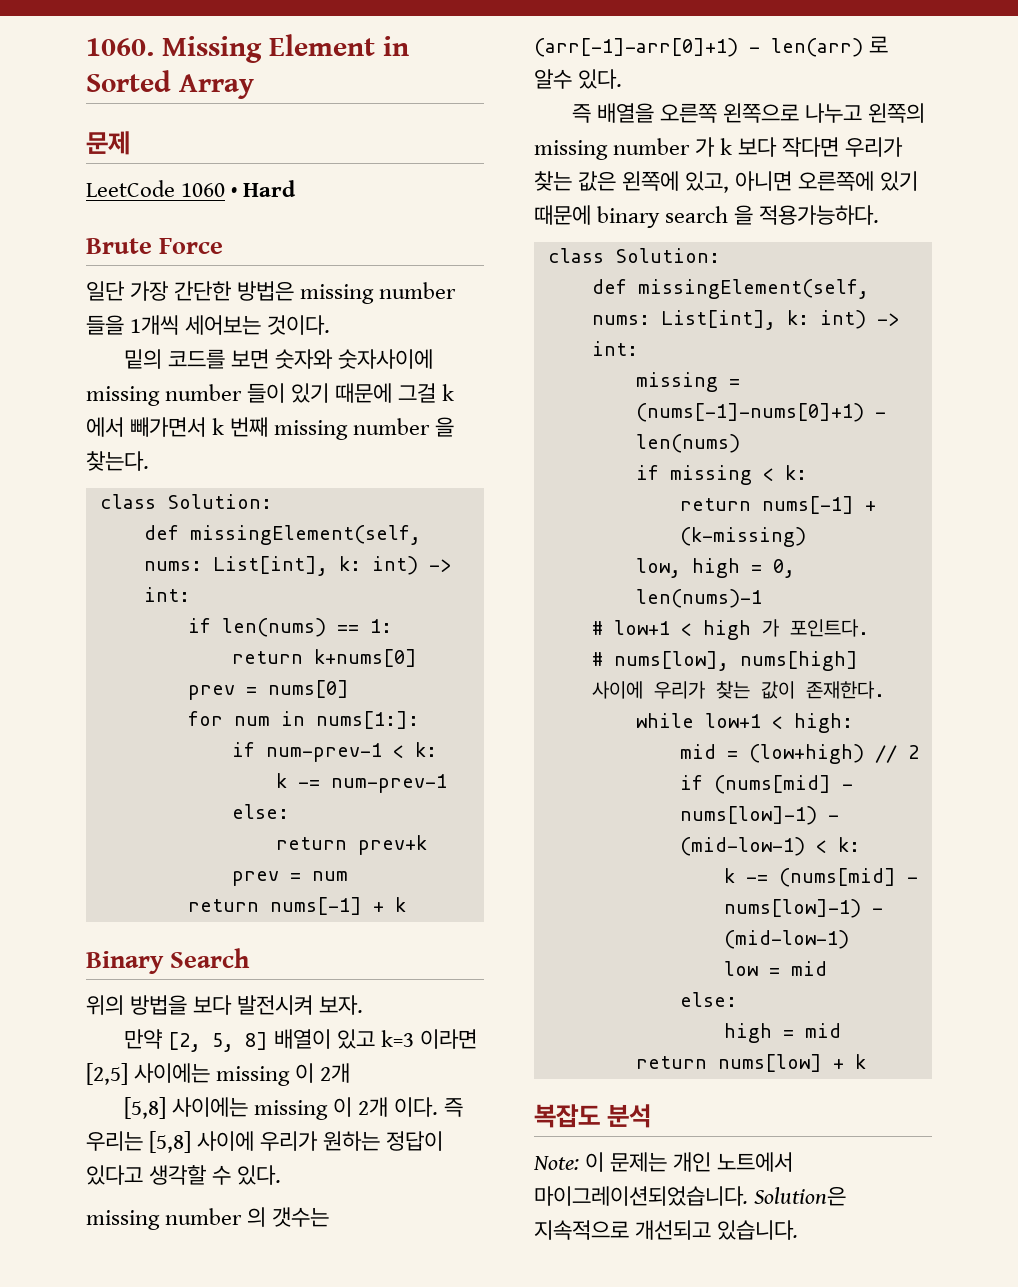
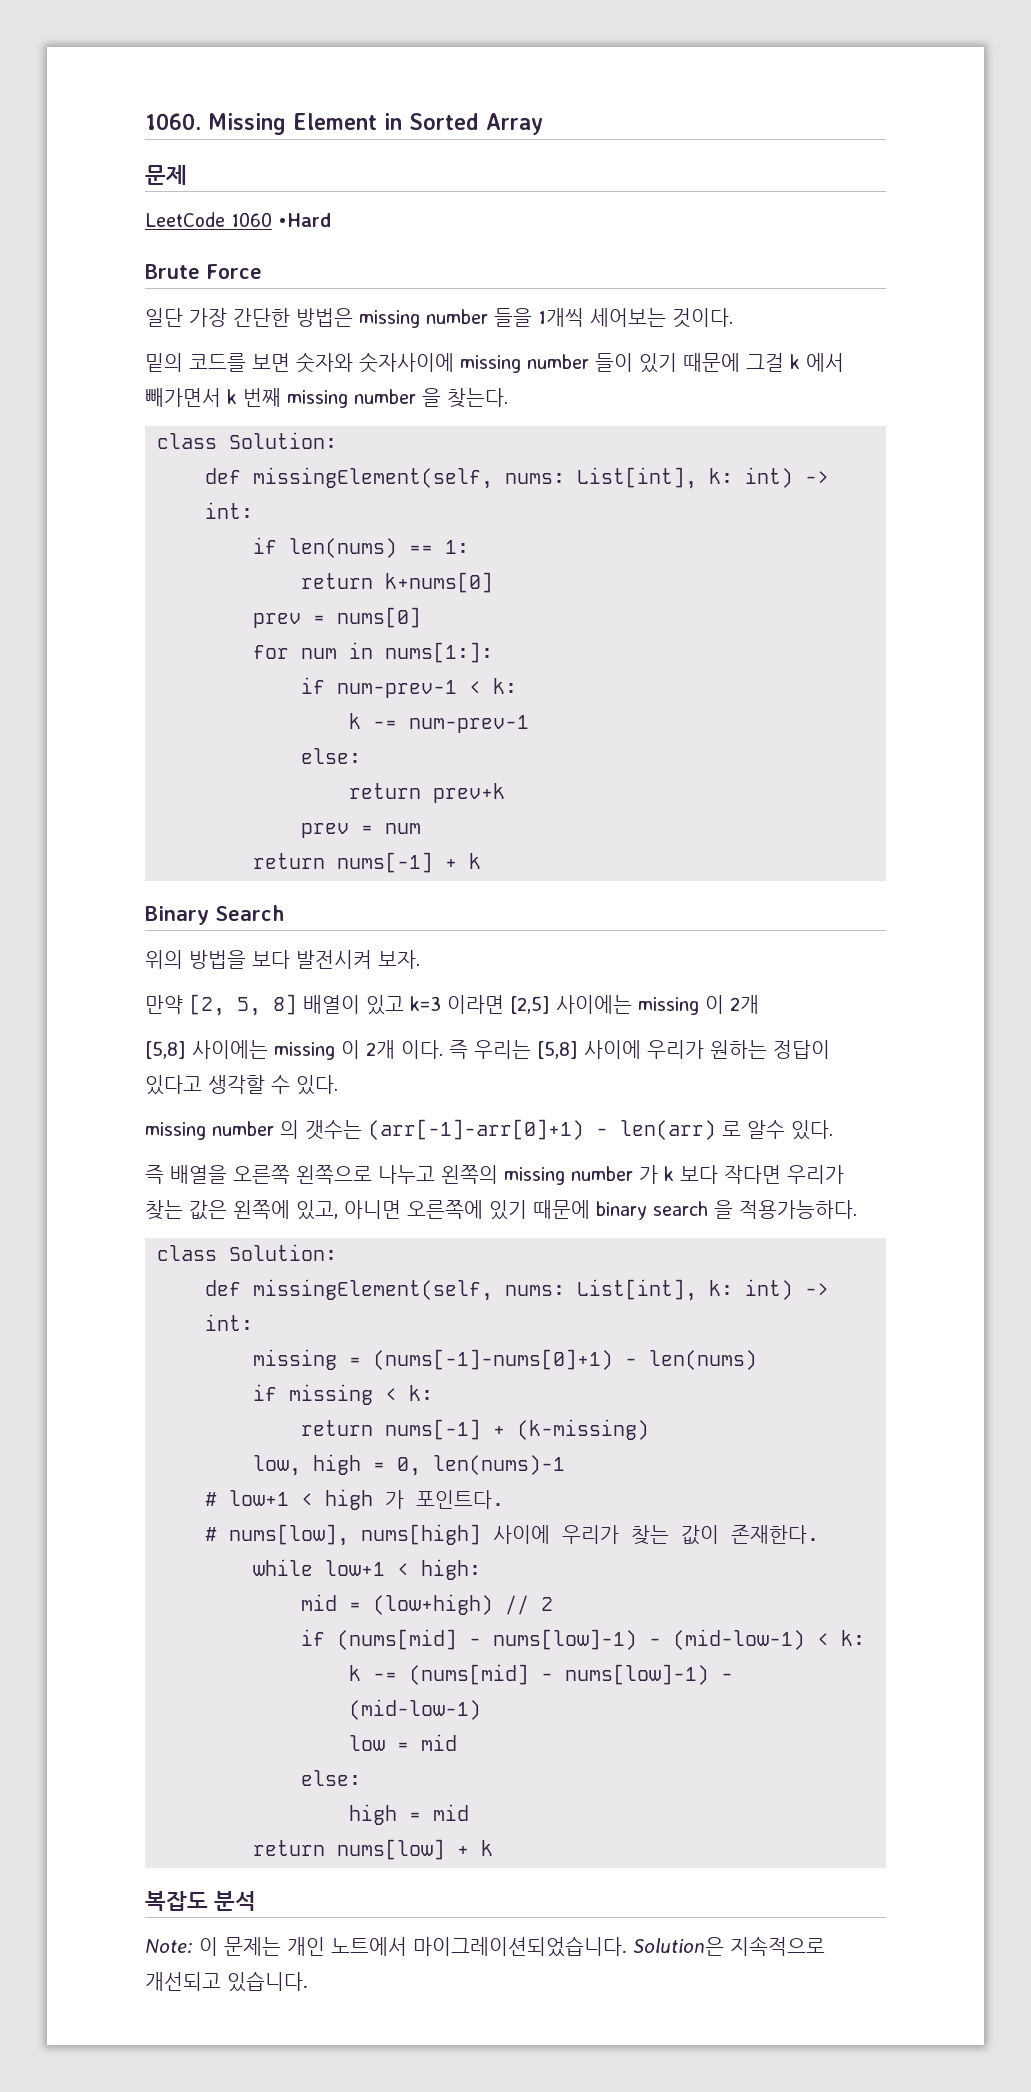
- LeetCode 1060 • Hard
+ LeetCode 1060 •Hard

